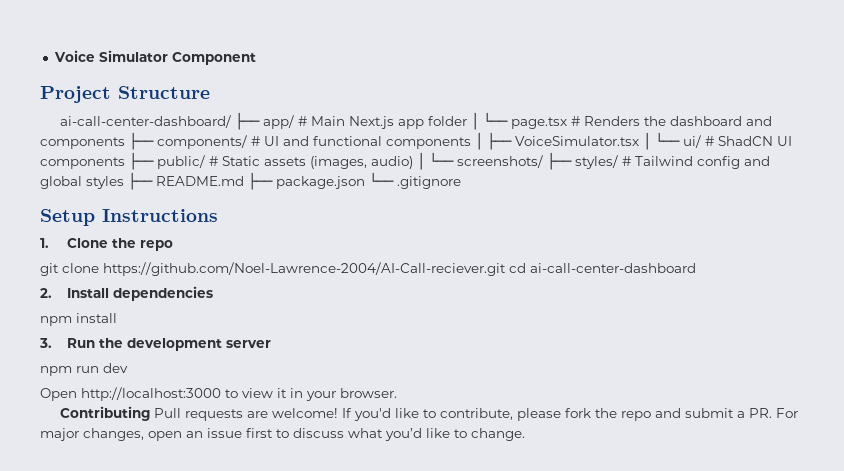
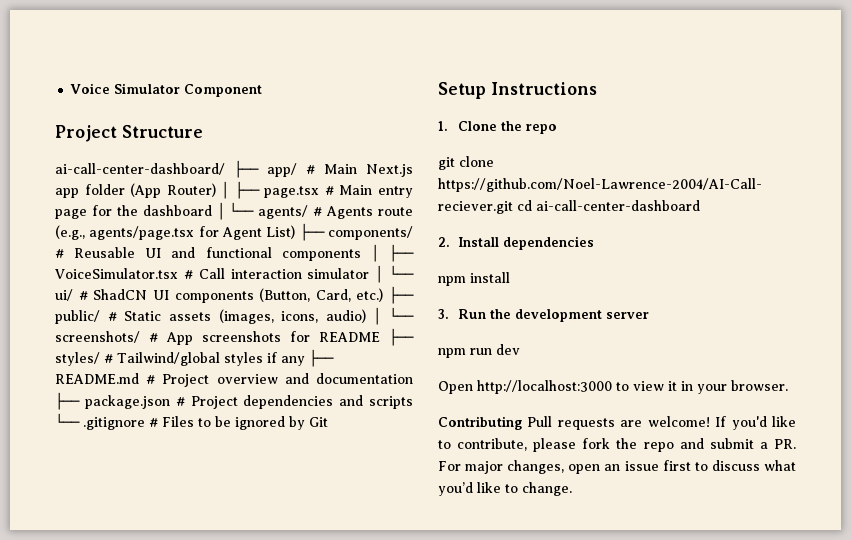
- ai-call-center-dashboard/ ├── app/ # Main Next.js app folder │ └── page.tsx # Renders the dashboard and components ├── components/ # UI and functional components │ ├── VoiceSimulator.tsx │ └── ui/ # ShadCN UI components ├── public/ # Static assets (images, audio) │ └── screenshots/ ├── styles/ # Tailwind config and global styles ├── README.md ├── package.json └── .gitignore
+ ai-call-center-dashboard/ ├── app/ # Main Next.js app folder (App Router) │ ├── page.tsx # Main entry page for the dashboard │ └── agents/ # Agents route (e.g., agents/page.tsx for Agent List) ├── components/ # Reusable UI and functional components │ ├── VoiceSimulator.tsx # Call interaction simulator │ └── ui/ # ShadCN UI components (Button, Card, etc.) ├── public/ # Static assets (images, icons, audio) │ └── screenshots/ # App screenshots for README ├── styles/ # Tailwind/global styles if any ├── README.md # Project overview and documentation ├── package.json # Project dependencies and scripts └── .gitignore # Files to be ignored by Git

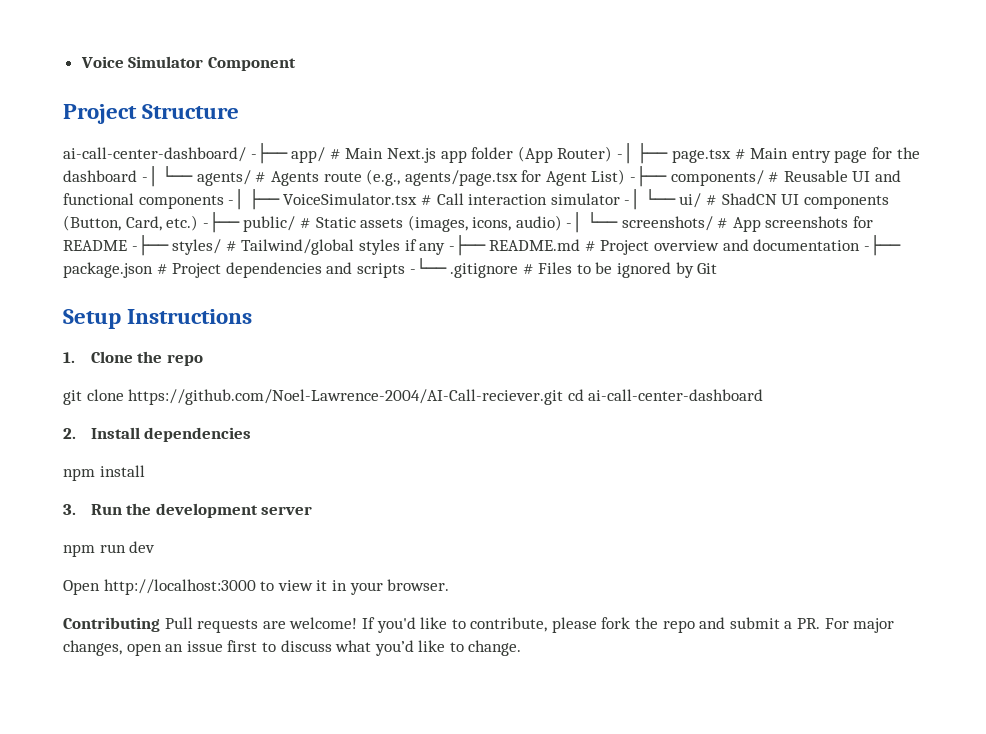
- ai-call-center-dashboard/ ├── app/ # Main Next.js app folder (App Router) │ ├── page.tsx # Main entry page for the dashboard │ └── agents/ # Agents route (e.g., agents/page.tsx for Agent List) ├── components/ # Reusable UI and functional components │ ├── VoiceSimulator.tsx # Call interaction simulator │ └── ui/ # ShadCN UI components (Button, Card, etc.) ├── public/ # Static assets (images, icons, audio) │ └── screenshots/ # App screenshots for README ├── styles/ # Tailwind/global styles if any ├── README.md # Project overview and documentation ├── package.json # Project dependencies and scripts └── .gitignore # Files to be ignored by Git
+ ai-call-center-dashboard/ -├── app/ # Main Next.js app folder (App Router) -│ ├── page.tsx # Main entry page for the dashboard -│ └── agents/ # Agents route (e.g., agents/page.tsx for Agent List) -├── components/ # Reusable UI and functional components -│ ├── VoiceSimulator.tsx # Call interaction simulator -│ └── ui/ # ShadCN UI components (Button, Card, etc.) -├── public/ # Static assets (images, icons, audio) -│ └── screenshots/ # App screenshots for README -├── styles/ # Tailwind/global styles if any -├── README.md # Project overview and documentation -├── package.json # Project dependencies and scripts -└── .gitignore # Files to be ignored by Git

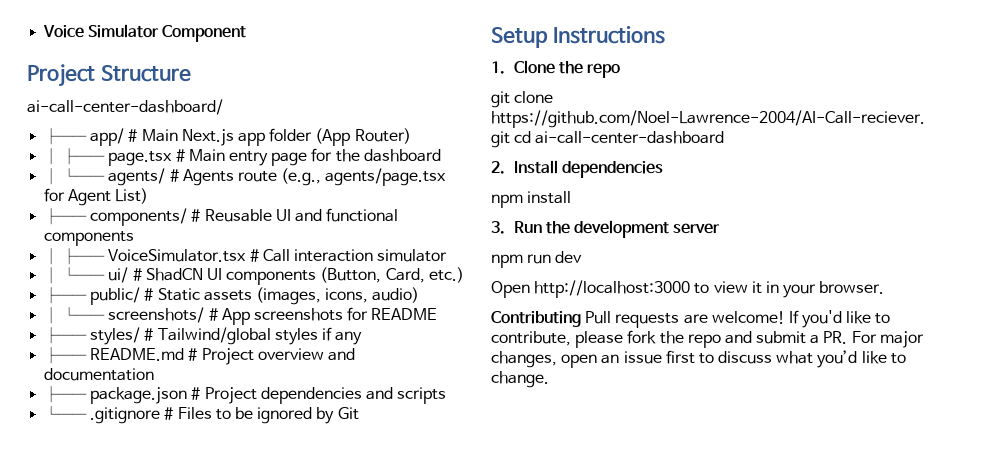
- ai-call-center-dashboard/ -├── app/ # Main Next.js app folder (App Router) -│ ├── page.tsx # Main entry page for the dashboard -│ └── agents/ # Agents route (e.g., agents/page.tsx for Agent List) -├── components/ # Reusable UI and functional components -│ ├── VoiceSimulator.tsx # Call interaction simulator -│ └── ui/ # ShadCN UI components (Button, Card, etc.) -├── public/ # Static assets (images, icons, audio) -│ └── screenshots/ # App screenshots for README -├── styles/ # Tailwind/global styles if any -├── README.md # Project overview and documentation -├── package.json # Project dependencies and scripts -└── .gitignore # Files to be ignored by Git
+ ai-call-center-dashboard/
+ ├── app/ # Main Next.js app folder (App Router)
+ │ ├── page.tsx # Main entry page for the dashboard
+ │ └── agents/ # Agents route (e.g., agents/page.tsx for Agent List)
+ ├── components/ # Reusable UI and functional components
+ │ ├── VoiceSimulator.tsx # Call interaction simulator
+ │ └── ui/ # ShadCN UI components (Button, Card, etc.)
+ ├── public/ # Static assets (images, icons, audio)
+ │ └── screenshots/ # App screenshots for README
+ ├── styles/ # Tailwind/global styles if any
+ ├── README.md # Project overview and documentation
+ ├── package.json # Project dependencies and scripts
+ └── .gitignore # Files to be ignored by Git

